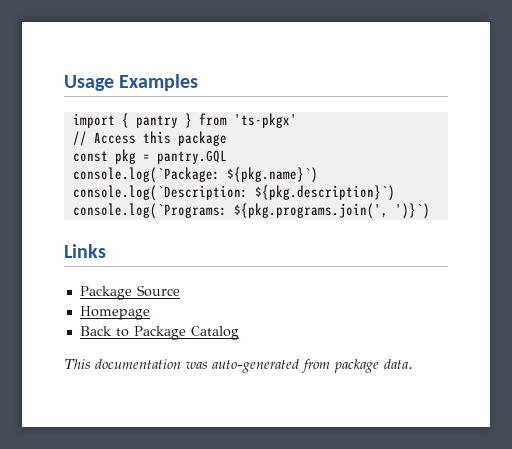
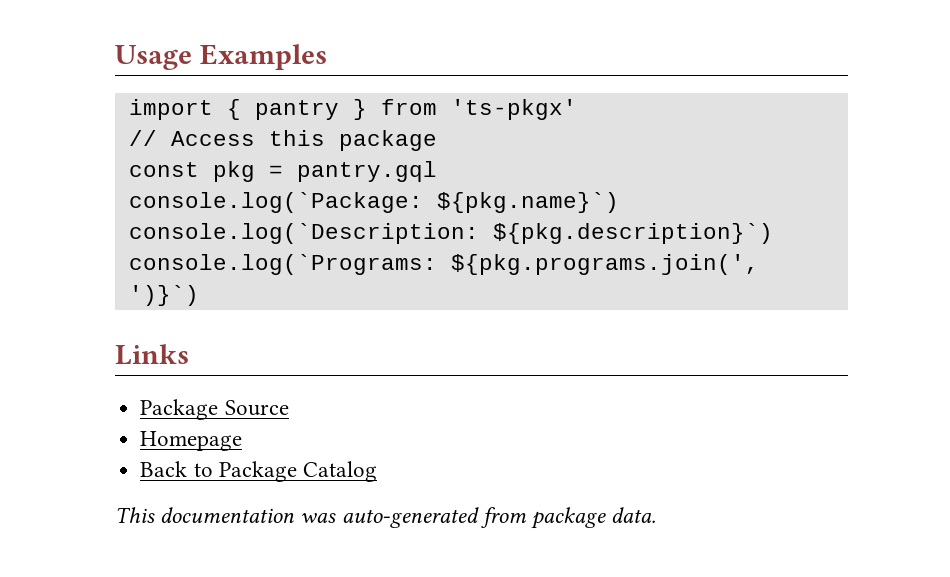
- const pkg = pantry.GQL
+ const pkg = pantry.gql

